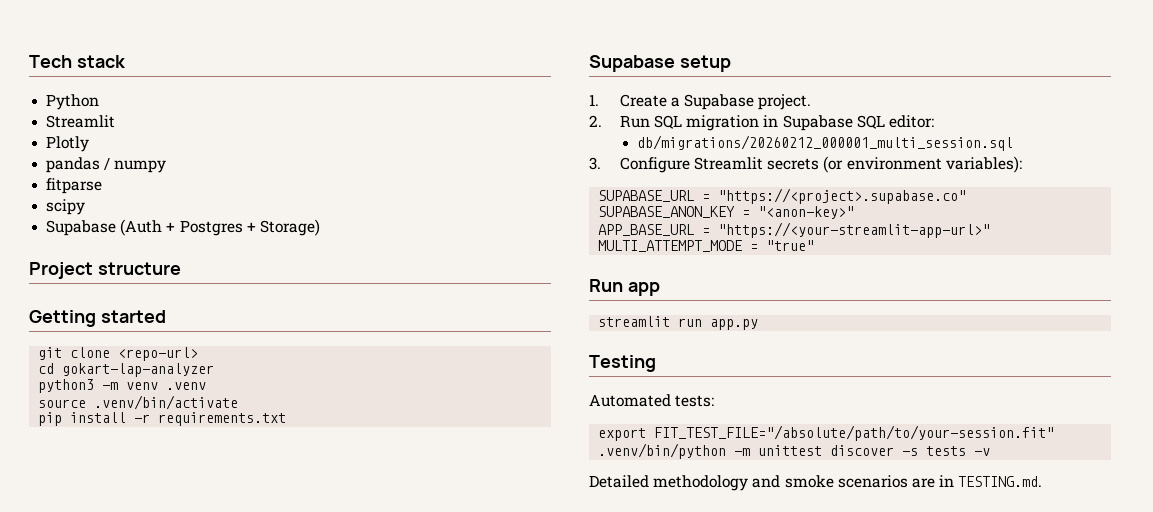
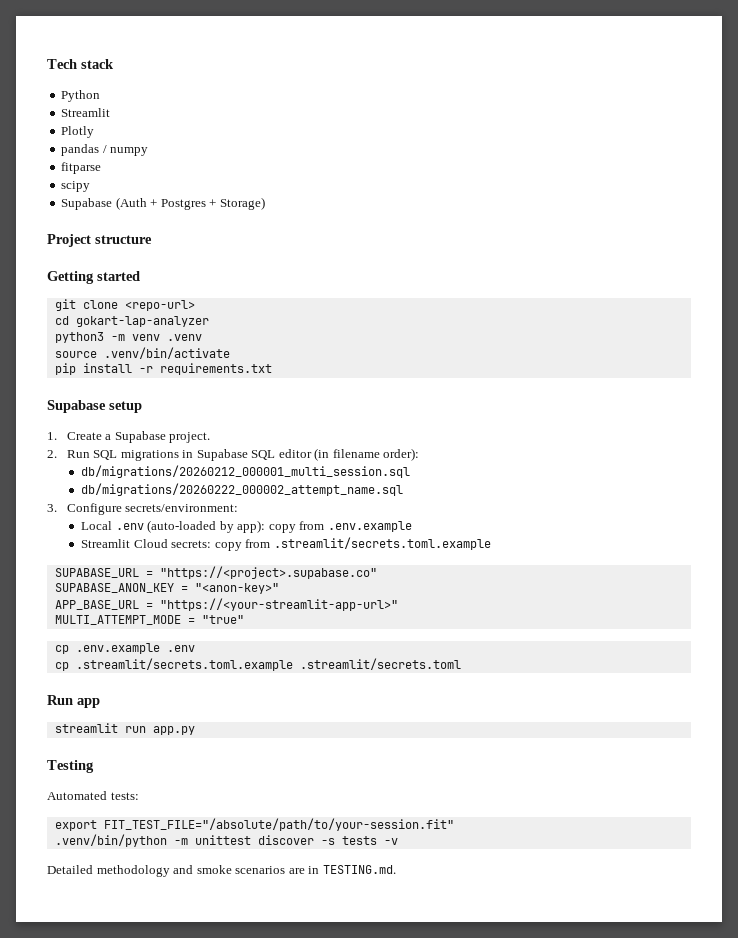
- 2. Run SQL migration in Supabase SQL editor:
+ 2. Run SQL migrations in Supabase SQL editor (in filename order):
+ db/migrations/20260222_000002_attempt_name.sql
- 3. Configure Streamlit secrets (or environment variables):
+ 3. Configure secrets/environment:
+ Local .env (auto-loaded by app): copy from .env.example
+ Streamlit Cloud secrets: copy from .streamlit/secrets.toml.example
+ cp .env.example .env
+ cp .streamlit/secrets.toml.example .streamlit/secrets.toml

